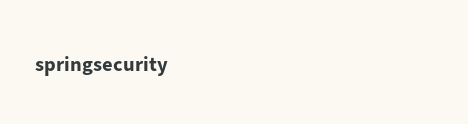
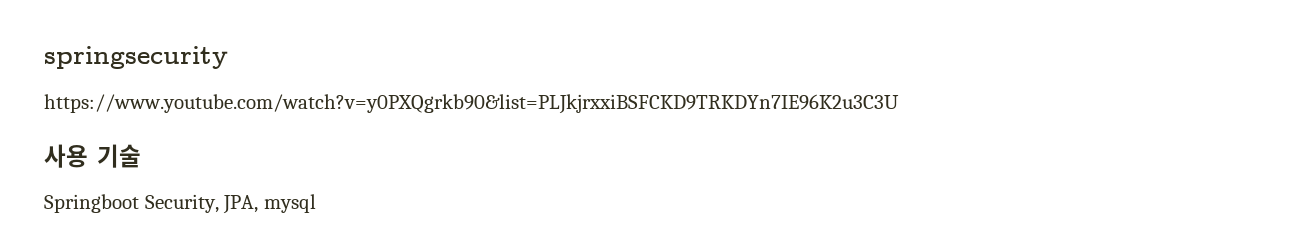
+ https://www.youtube.com/watch?v=y0PXQgrkb90&list=PLJkjrxxiBSFCKD9TRKDYn7IE96K2u3C3U
+ 사용 기술
+ Springboot Security, JPA, mysql

